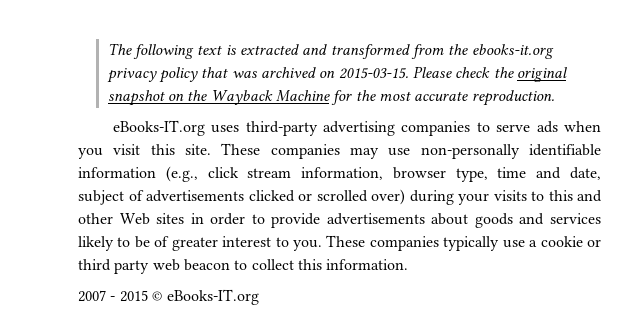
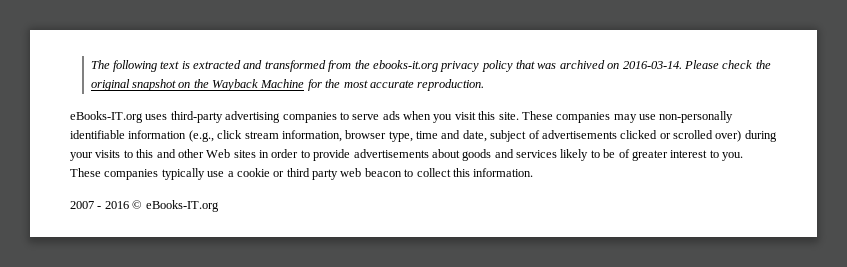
- The following text is extracted and transformed from the ebooks-it.org privacy policy that was archived on 2015-03-15.
+ The following text is extracted and transformed from the ebooks-it.org privacy policy that was archived on 2016-03-14.
- 2007 - 2015 © eBooks-IT.org
+ 2007 - 2016 © eBooks-IT.org

